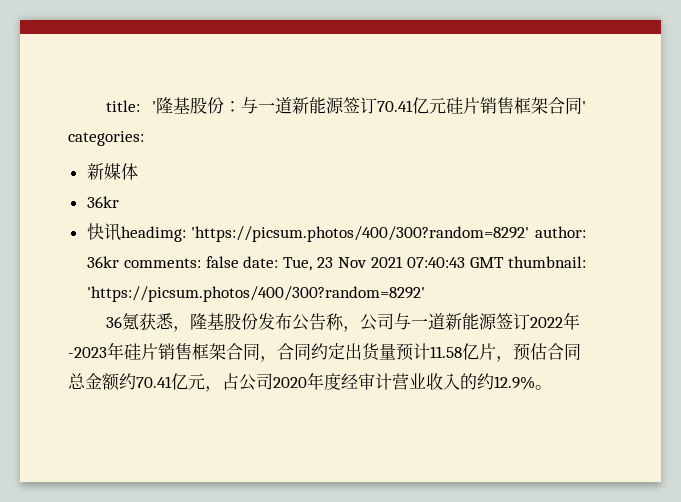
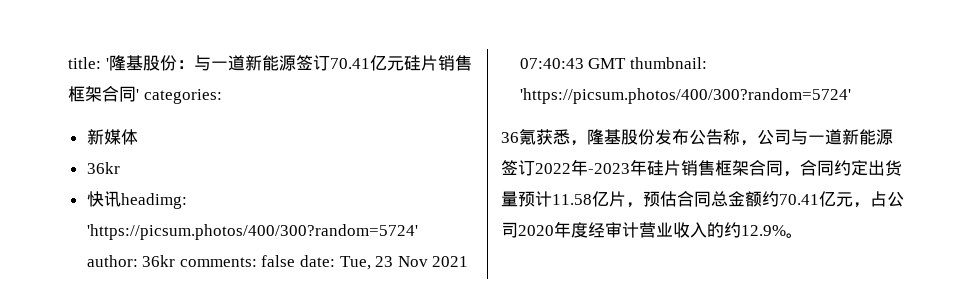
- 快讯headimg: 'https://picsum.photos/400/300?random=8292' author: 36kr comments: false date: Tue, 23 Nov 2021 07:40:43 GMT thumbnail: 'https://picsum.photos/400/300?random=8292'
+ 快讯headimg: 'https://picsum.photos/400/300?random=5724' author: 36kr comments: false date: Tue, 23 Nov 2021 07:40:43 GMT thumbnail: 'https://picsum.photos/400/300?random=5724'

